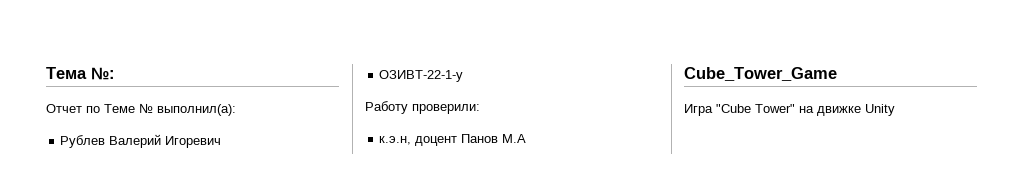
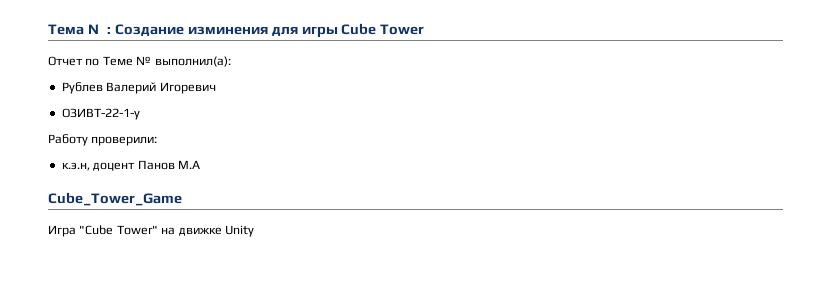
- Тема №:
+ Тема №: Создание изминения для игры Cube Tower

